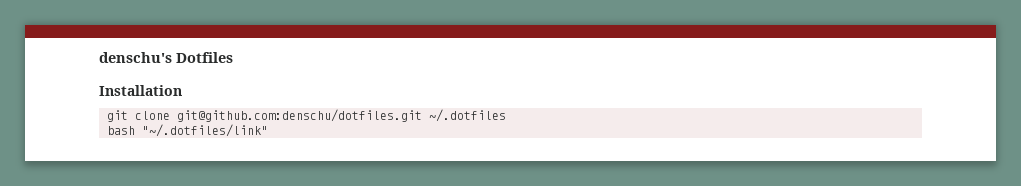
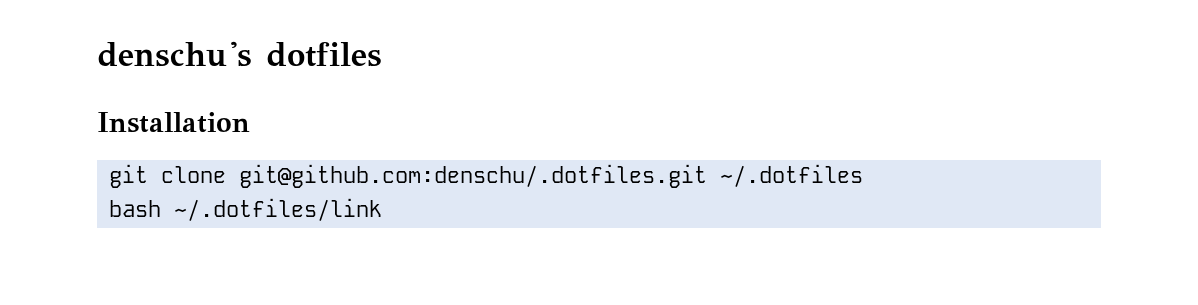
- denschu's Dotfiles
+ denschu's dotfiles
- git clone git@github.com:denschu/dotfiles.git ~/.dotfiles
+ git clone git@github.com:denschu/.dotfiles.git ~/.dotfiles
- bash "~/.dotfiles/link"
+ bash ~/.dotfiles/link

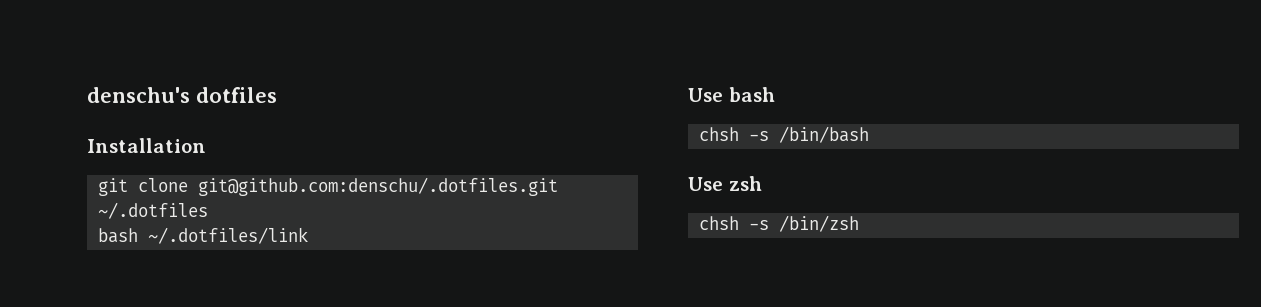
+ Use bash
+ chsh -s /bin/bash
+ Use zsh
+ chsh -s /bin/zsh

